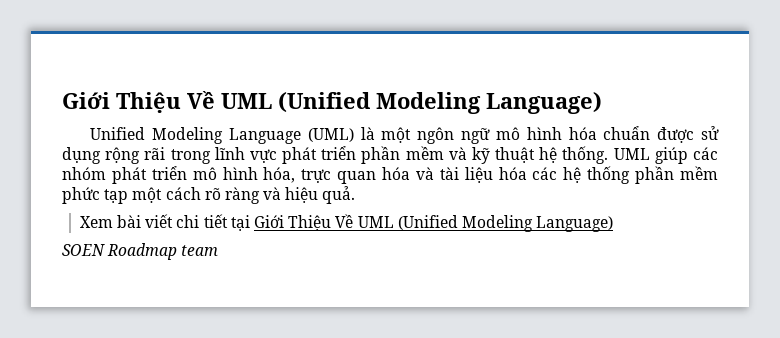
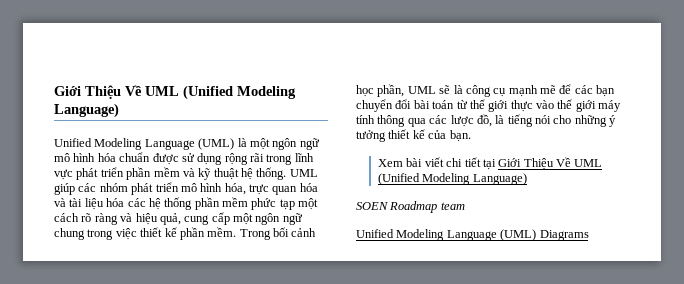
- UML giúp các nhóm phát triển mô hình hóa, trực quan hóa và tài liệu hóa các hệ thống phần mềm phức tạp một cách rõ ràng và hiệu quả.
+ UML giúp các nhóm phát triển mô hình hóa, trực quan hóa và tài liệu hóa các hệ thống phần mềm phức tạp một cách rõ ràng và hiệu quả, cung cấp một ngôn ngữ chung trong việc thiết kế phần mềm. Trong bối cảnh học phần, UML sẽ là công cụ mạnh mẽ để các bạn chuyển đổi bài toán từ thế giới thực vào thế giới máy tính thông qua các lược đồ, là tiếng nói cho những ý tưởng thiết kế của bạn.
+ Unified Modeling Language (UML) Diagrams

